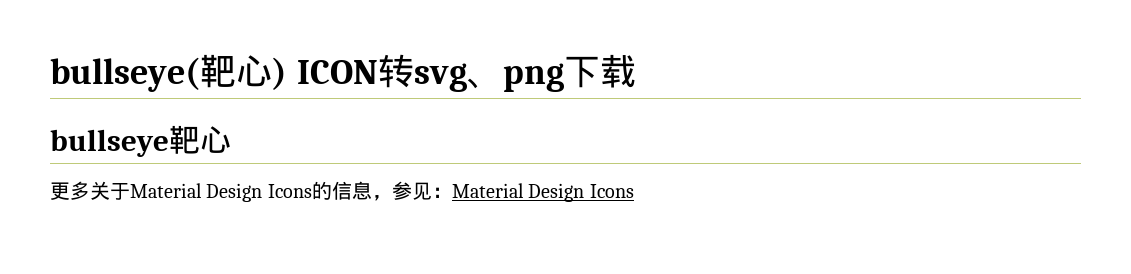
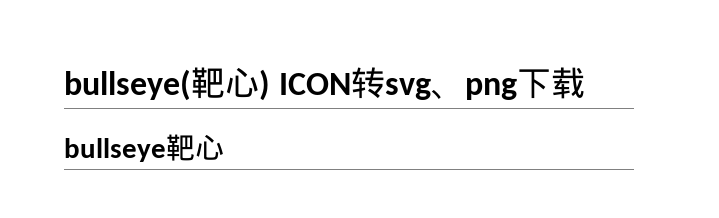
- 更多关于Material Design Icons的信息，参见：Material Design Icons

